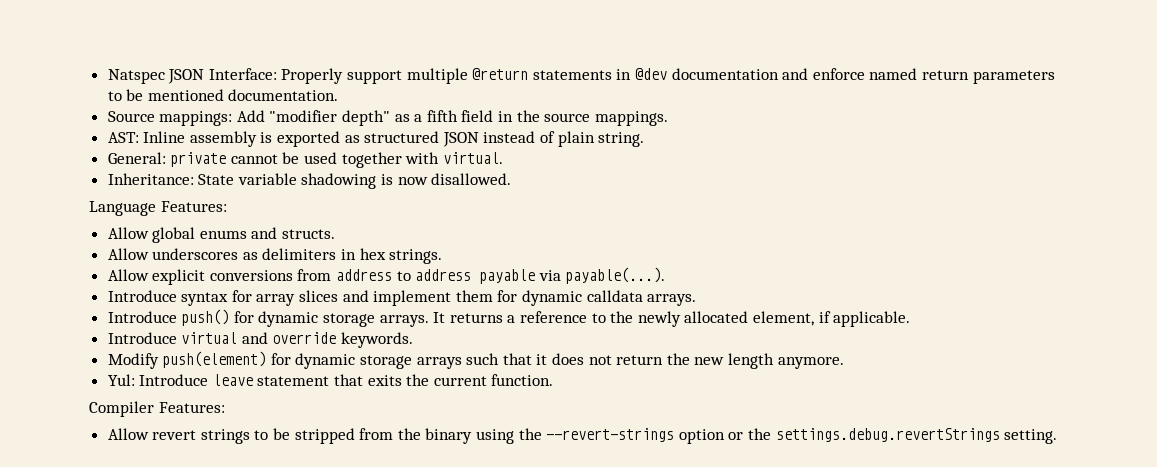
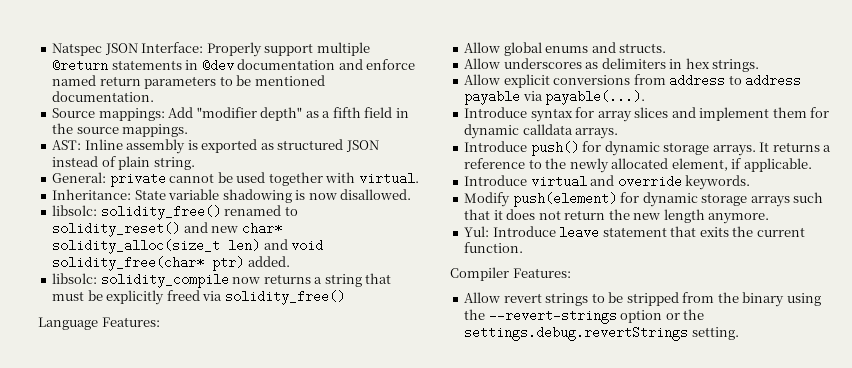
+ libsolc: solidity_free() renamed to solidity_reset() and new char* solidity_alloc(size_t len) and void solidity_free(char* ptr) added.
+ libsolc: solidity_compile now returns a string that must be explicitly freed via solidity_free()

